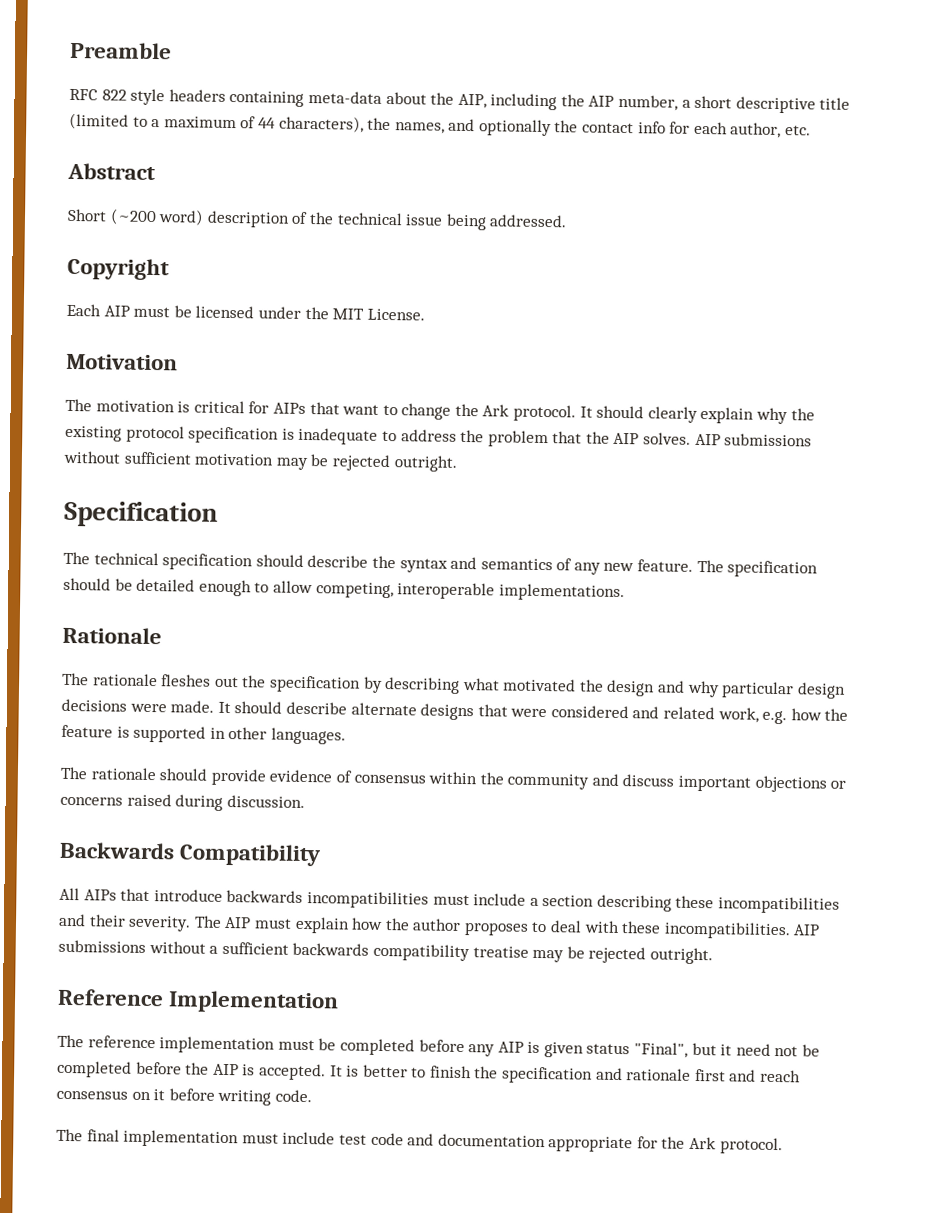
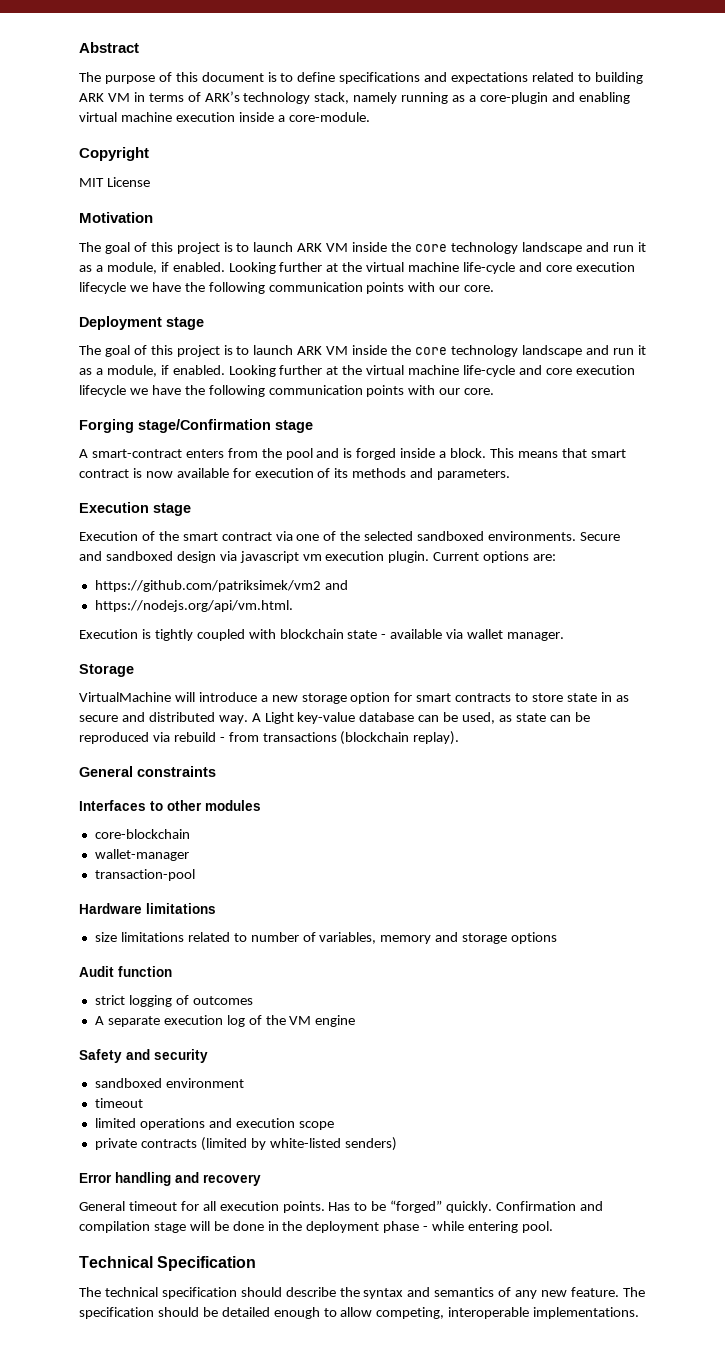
- Preamble
- RFC 822 style headers containing meta-data about the AIP, including the AIP number, a short descriptive title (limited to a maximum of 44 characters), the names, and optionally the contact info for each author, etc.
  Abstract
- Short (~200 word) description of the technical issue being addressed.
+ The purpose of this document is to define specifications and expectations related to building ARK VM in terms of ARK’s technology stack, namely running as a core-plugin and enabling virtual machine execution inside a core-module.
  Copyright
- Each AIP must be licensed under the MIT License.
+ MIT License
  Motivation
- The motivation is critical for AIPs that want to change the Ark protocol. It should clearly explain why the existing protocol specification is inadequate to address the problem that the AIP solves. AIP submissions without sufficient motivation may be rejected outright.
- Specification
+ The goal of this project is to launch ARK VM inside the core technology landscape and run it as a module, if enabled. Looking further at the virtual machine life-cycle and core execution lifecycle we have the following communication points with our core.
+ Deployment stage
+ The goal of this project is to launch ARK VM inside the core technology landscape and run it as a module, if enabled. Looking further at the virtual machine life-cycle and core execution lifecycle we have the following communication points with our core.
+ Forging stage/Confirmation stage
+ A smart-contract enters from the pool and is forged inside a block. This means that smart contract is now available for execution of its methods and parameters.
+ Execution stage
+ Execution of the smart contract via one of the selected sandboxed environments. Secure and sandboxed design via javascript vm execution plugin. Current options are:
+ https://github.com/patriksimek/vm2 and
+ https://nodejs.org/api/vm.html.
+ Execution is tightly coupled with blockchain state - available via wallet manager.
+ Storage
+ VirtualMachine will introduce a new storage option for smart contracts to store state in as secure and distributed way. A Light key-value database can be used, as state can be reproduced via rebuild - from transactions (blockchain replay).
+ General constraints
+ Interfaces to other modules
+ core-blockchain
+ wallet-manager
+ transaction-pool
+ Hardware limitations
+ size limitations related to number of variables, memory and storage options
+ Audit function
+ strict logging of outcomes
+ A separate execution log of the VM engine
+ Safety and security
+ sandboxed environment
+ timeout
+ limited operations and execution scope
+ private contracts (limited by white-listed senders)
+ Error handling and recovery
+ General timeout for all execution points. Has to be “forged” quickly. Confirmation and compilation stage will be done in the deployment phase - while entering pool.
+ Technical Specification
- Rationale
- The rationale fleshes out the specification by describing what motivated the design and why particular design decisions were made. It should describe alternate designs that were considered and related work, e.g. how the feature is supported in other languages.
- The rationale should provide evidence of consensus within the community and discuss important objections or concerns raised during discussion.
- Backwards Compatibility
- All AIPs that introduce backwards incompatibilities must include a section describing these incompatibilities and their severity. The AIP must explain how the author proposes to deal with these incompatibilities. AIP submissions without a sufficient backwards compatibility treatise may be rejected outright.
- Reference Implementation
- The reference implementation must be completed before any AIP is given status "Final", but it need not be completed before the AIP is accepted. It is better to finish the specification and rationale first and reach consensus on it before writing code.
- The final implementation must include test code and documentation appropriate for the Ark protocol.

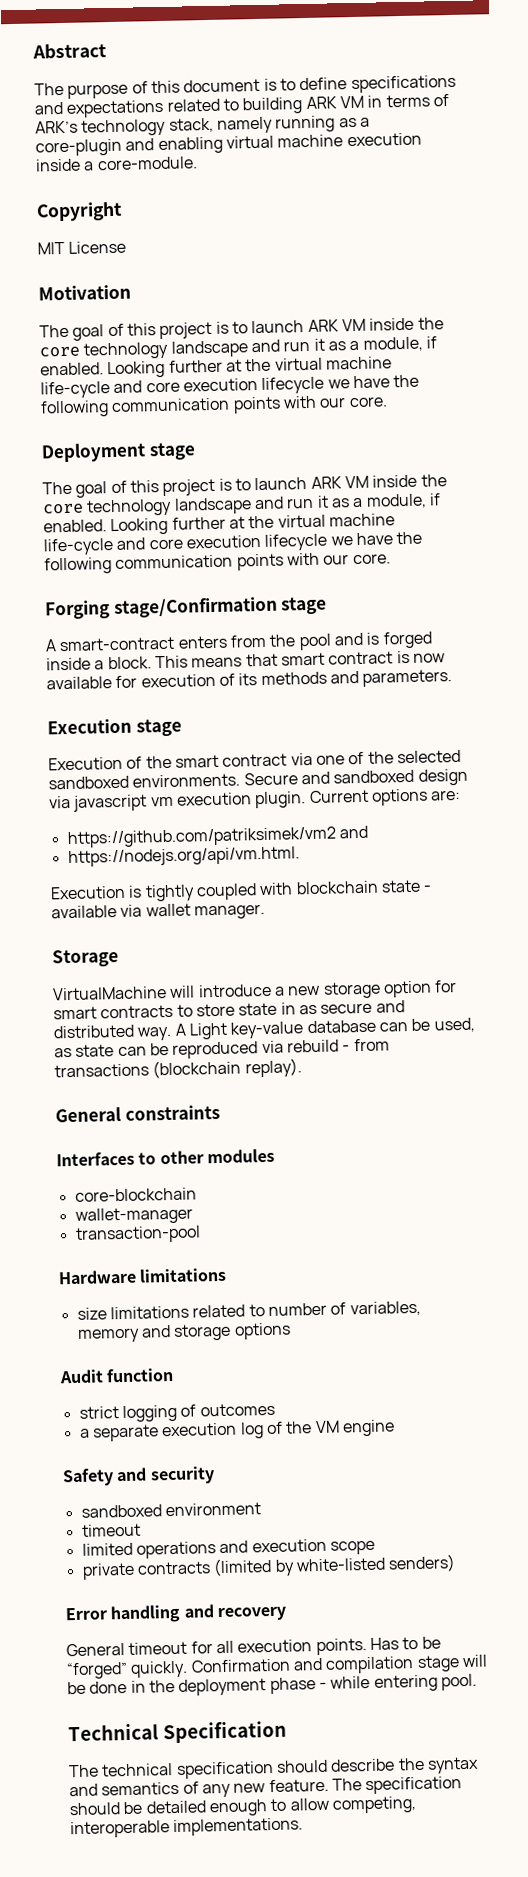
- A separate execution log of the VM engine
+ a separate execution log of the VM engine

